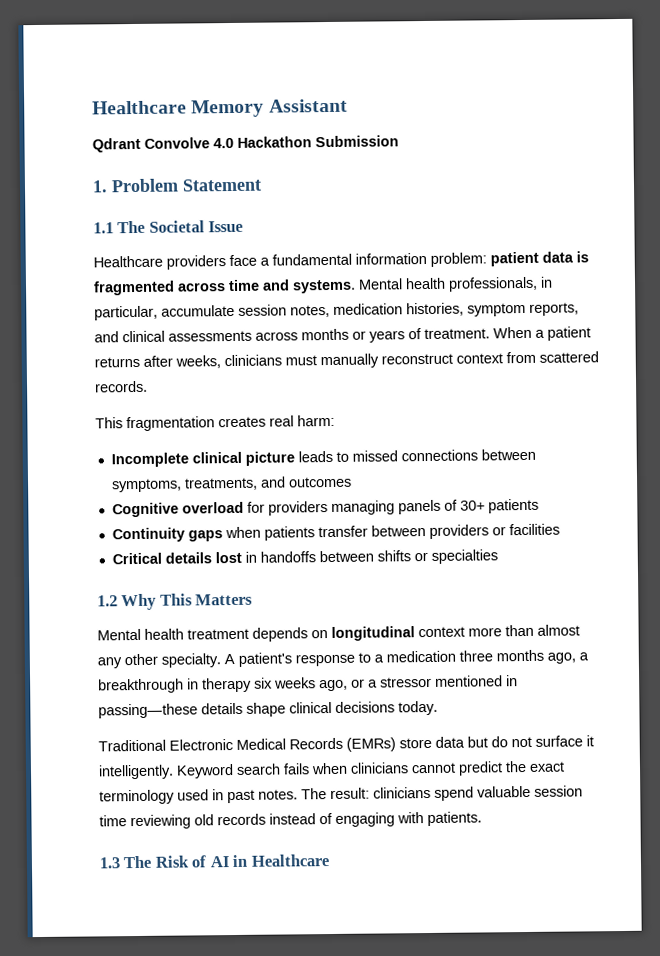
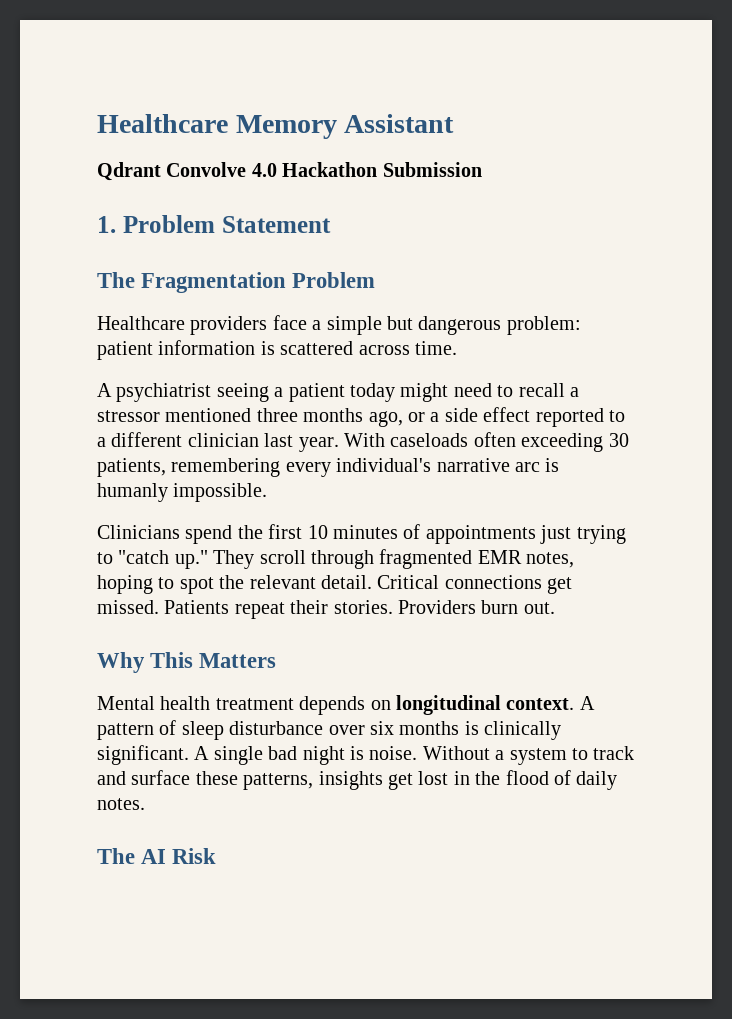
- 1.1 The Societal Issue
+ The Fragmentation Problem
- Healthcare providers face a fundamental information problem: patient data is fragmented across time and systems. Mental health professionals, in particular, accumulate session notes, medication histories, symptom reports, and clinical assessments across months or years of treatment. When a patient returns after weeks, clinicians must manually reconstruct context from scattered records.
- This fragmentation creates real harm:
- Incomplete clinical picture leads to missed connections between symptoms, treatments, and outcomes
- Cognitive overload for providers managing panels of 30+ patients
- Continuity gaps when patients transfer between providers or facilities
- Critical details lost in handoffs between shifts or specialties
- 1.2 Why This Matters
+ Healthcare providers face a simple but dangerous problem: patient information is scattered across time.
+ A psychiatrist seeing a patient today might need to recall a stressor mentioned three months ago, or a side effect reported to a different clinician last year. With caseloads often exceeding 30 patients, remembering every individual's narrative arc is humanly impossible.
+ Clinicians spend the first 10 minutes of appointments just trying to "catch up." They scroll through fragmented EMR notes, hoping to spot the relevant detail. Critical connections get missed. Patients repeat their stories. Providers burn out.
+ Why This Matters
- Mental health treatment depends on longitudinal context more than almost any other specialty. A patient's response to a medication three months ago, a breakthrough in therapy six weeks ago, or a stressor mentioned in passing—these details shape clinical decisions today.
- Traditional Electronic Medical Records (EMRs) store data but do not surface it intelligently. Keyword search fails when clinicians cannot predict the exact terminology used in past notes. The result: clinicians spend valuable session time reviewing old records instead of engaging with patients.
- 1.3 The Risk of AI in Healthcare
+ Mental health treatment depends on longitudinal context. A pattern of sleep disturbance over six months is clinically significant. A single bad night is noise. Without a system to track and surface these patterns, insights get lost in the flood of daily notes.
+ The AI Risk

